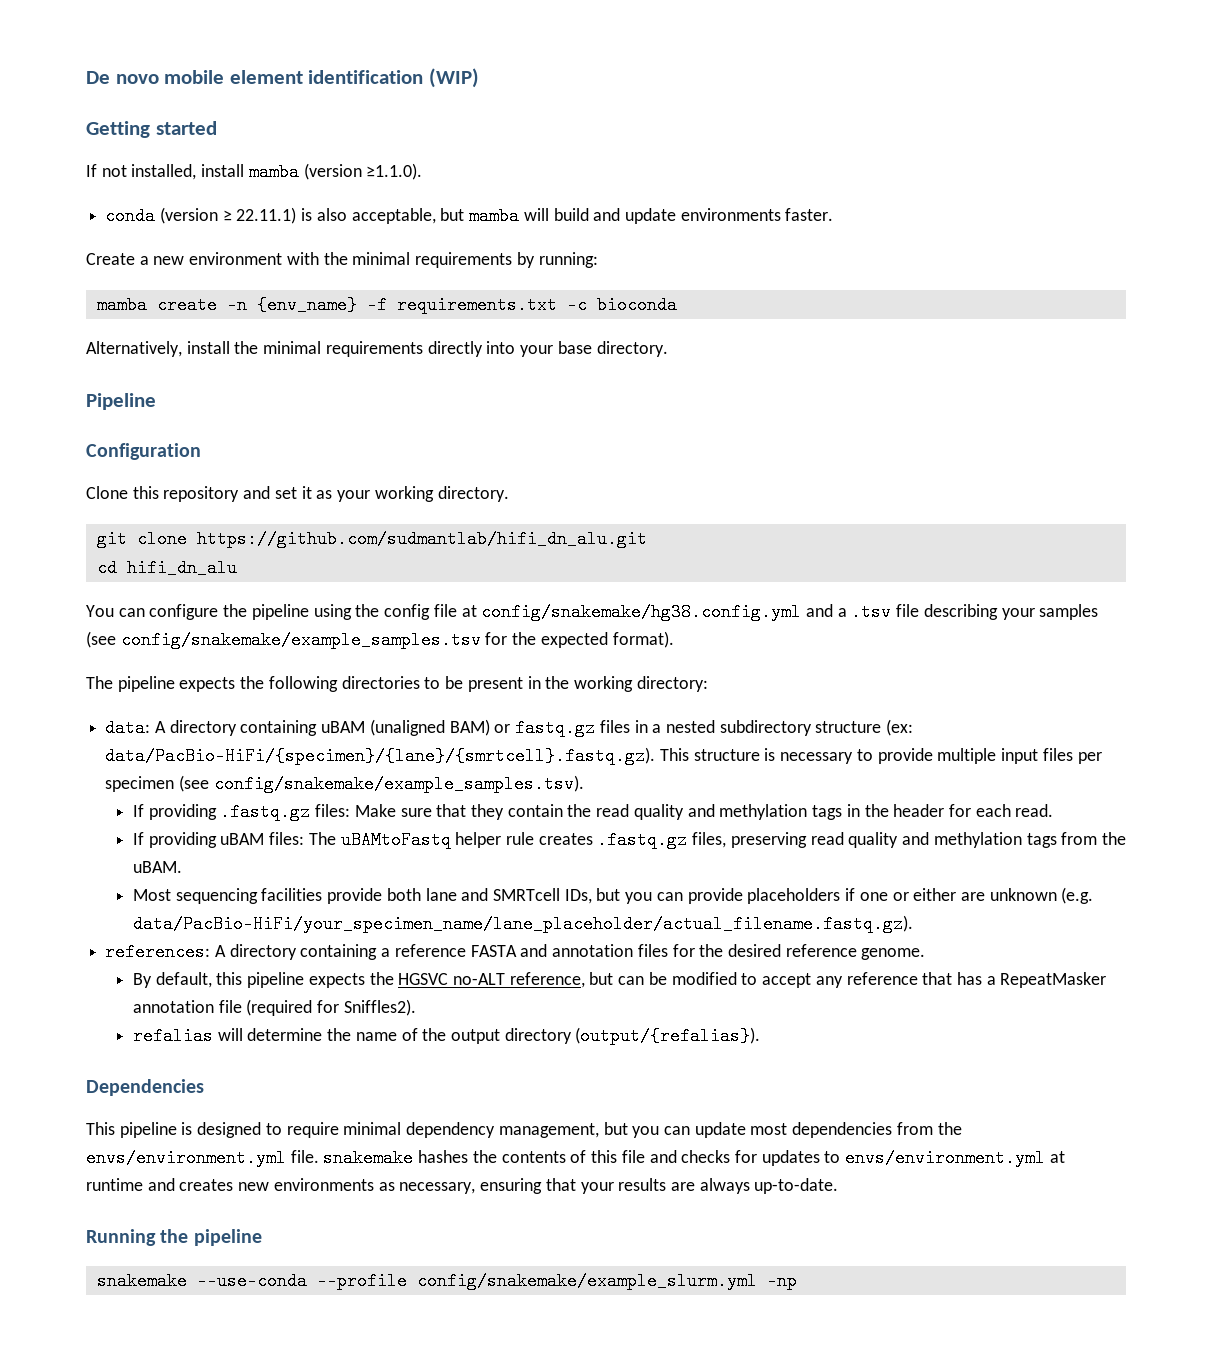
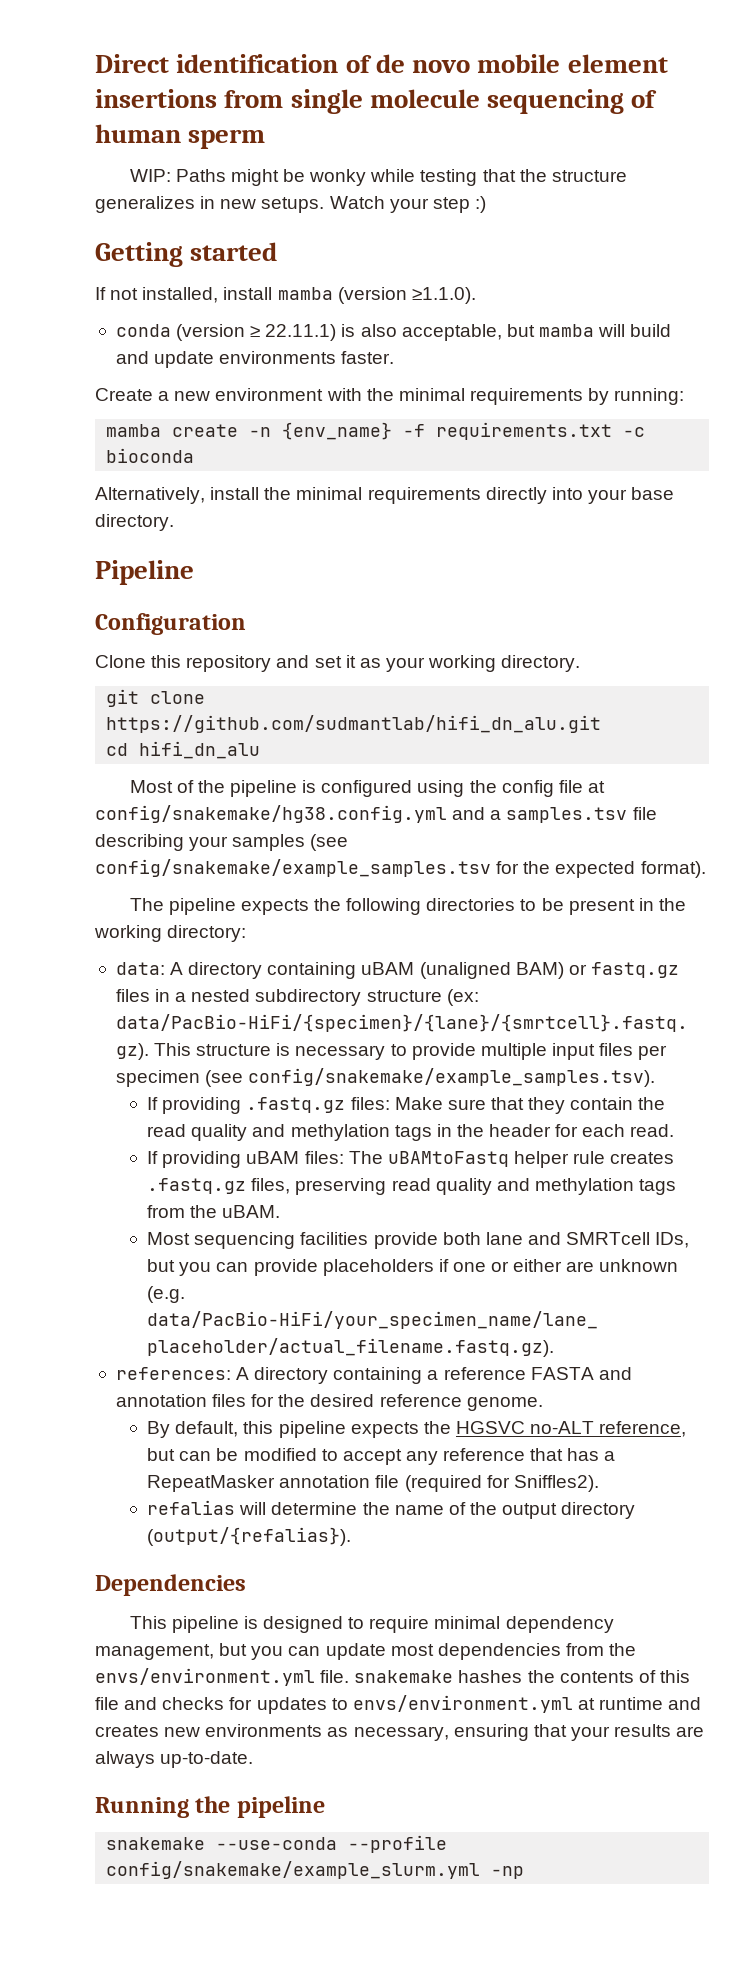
- De novo mobile element identification (WIP)
+ Direct identification of de novo mobile element insertions from single molecule sequencing of human sperm
+ WIP: Paths might be wonky while testing that the structure generalizes in new setups. Watch your step :)
- You can configure the pipeline using the config file at config/snakemake/hg38.config.yml and a .tsv file describing your samples (see config/snakemake/example_samples.tsv for the expected format).
+ Most of the pipeline is configured using the config file at config/snakemake/hg38.config.yml and a samples.tsv file describing your samples (see config/snakemake/example_samples.tsv for the expected format).

